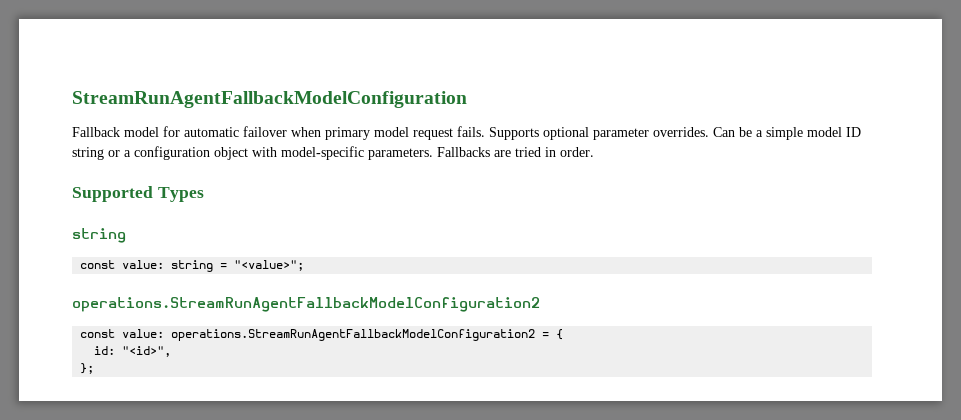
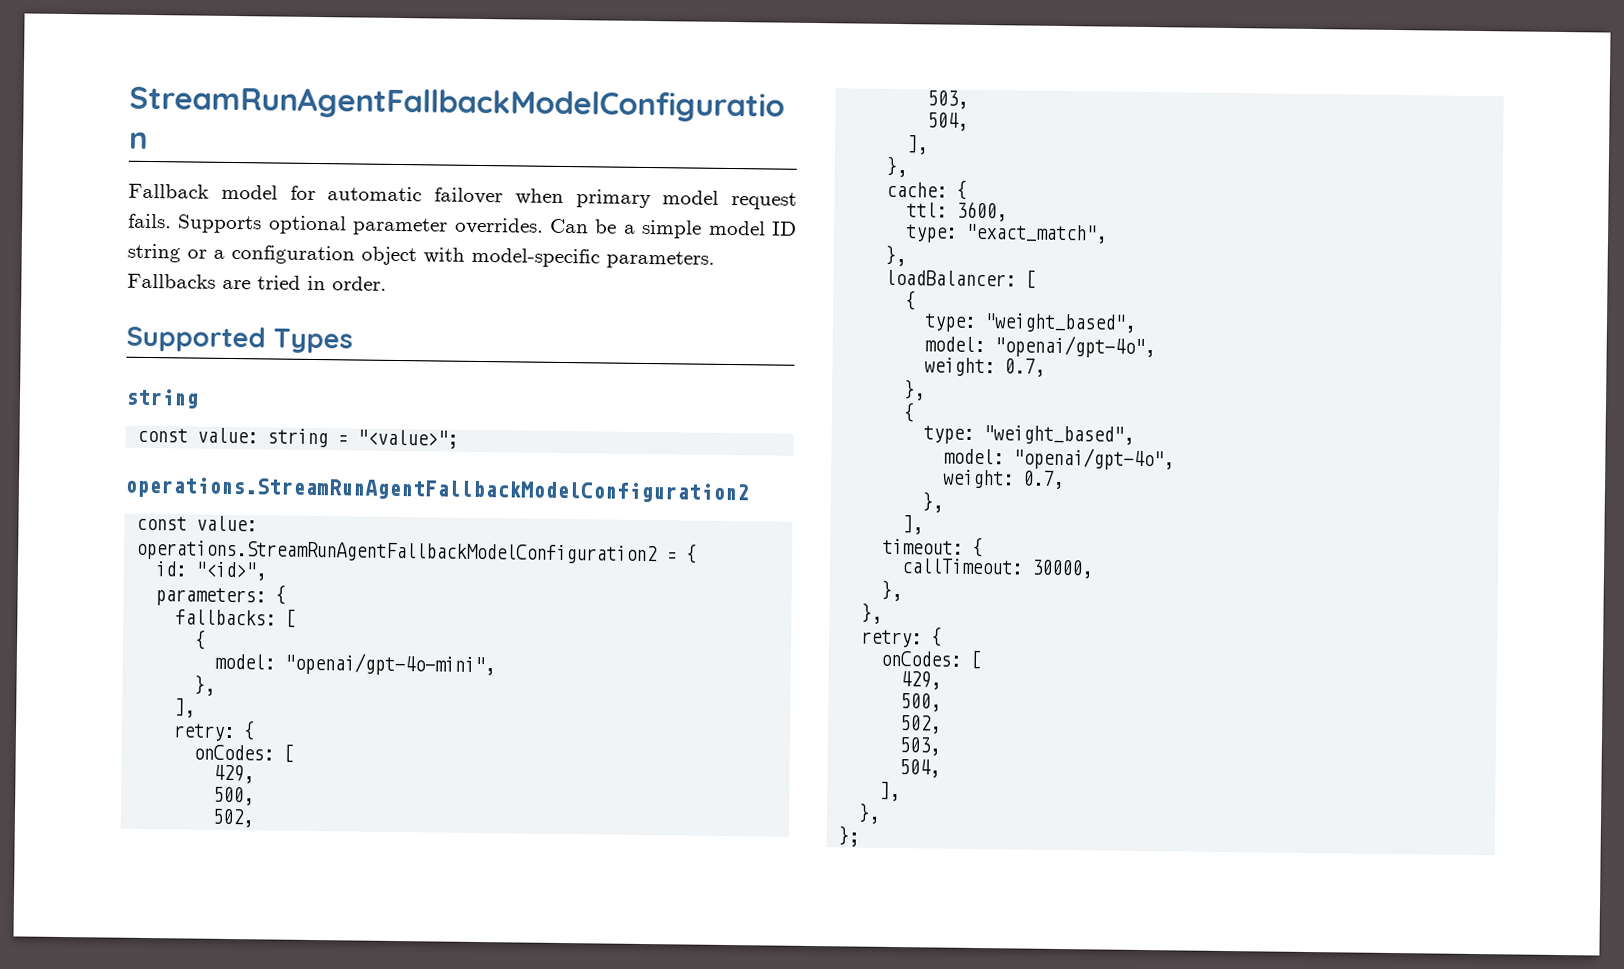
+ parameters: {
+ fallbacks: [
+ {
+ model: "openai/gpt-4o-mini",
+ },
+ ],
+ retry: {
+ onCodes: [
+ 429,
+ 500,
+ 502,
+ 503,
+ 504,
+ ],
+ },
+ cache: {
+ ttl: 3600,
+ type: "exact_match",
+ },
+ loadBalancer: [
+ {
+ type: "weight_based",
+ model: "openai/gpt-4o",
+ weight: 0.7,
+ },
+ {
+ type: "weight_based",
+ model: "openai/gpt-4o",
+ weight: 0.7,
+ },
+ ],
+ timeout: {
+ callTimeout: 30000,
+ },
+ },
+ retry: {
+ onCodes: [
+ 429,
+ 500,
+ 502,
+ 503,
+ 504,
+ ],
+ },

